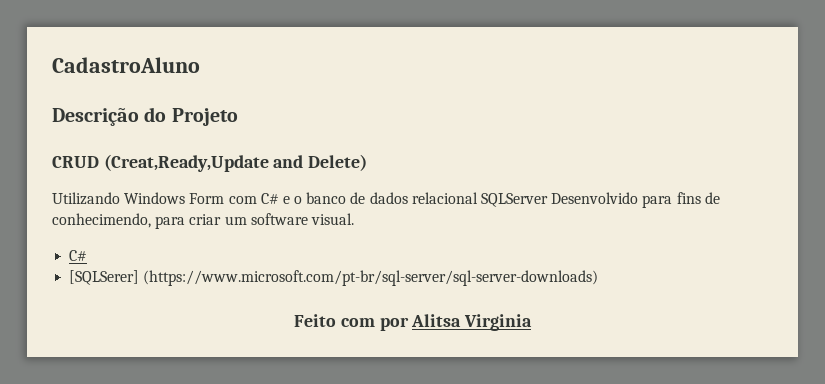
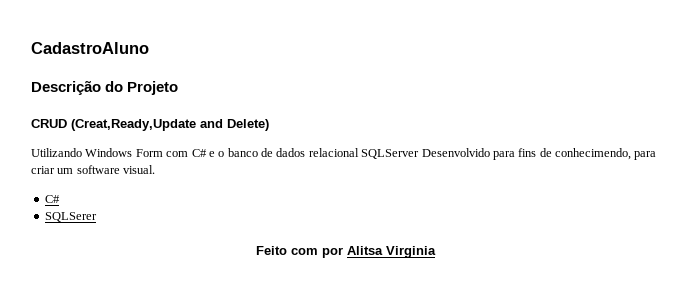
- [SQLSerer] (https://www.microsoft.com/pt-br/sql-server/sql-server-downloads)
+ SQLSerer

